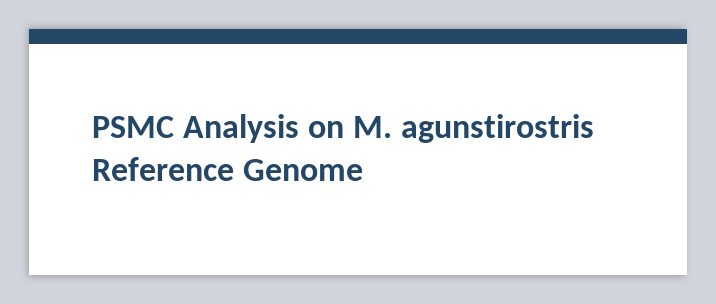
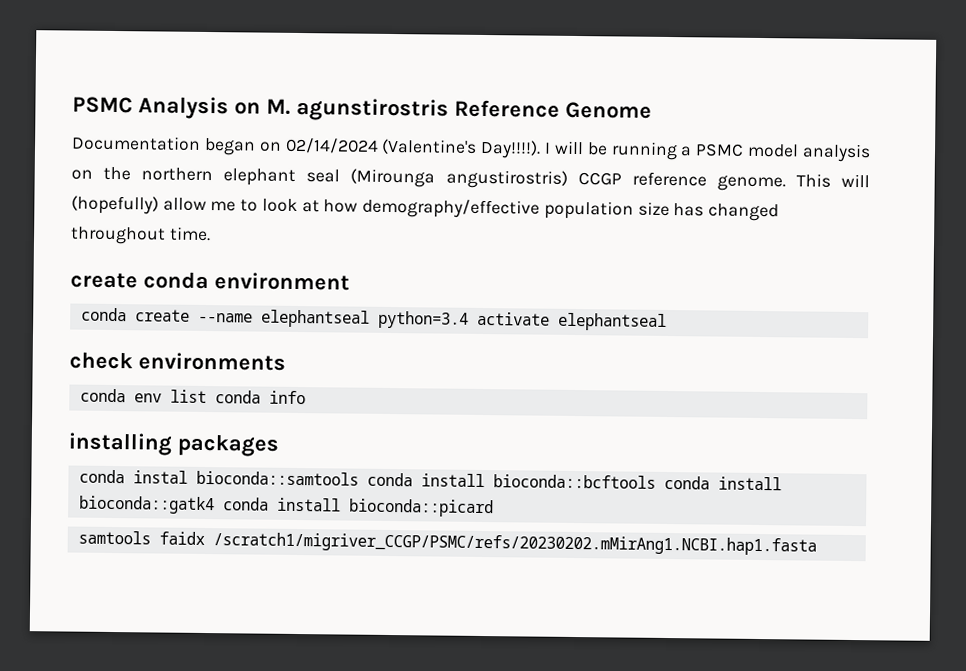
+ Documentation began on 02/14/2024 (Valentine's Day!!!!). I will be running a PSMC model analysis on the northern elephant seal (Mirounga angustirostris) CCGP reference genome. This will (hopefully) allow me to look at how demography/effective population size has changed throughout time.
+ create conda environment
+ conda create --name elephantseal python=3.4 activate elephantseal
+ check environments
+ conda env list conda info
+ installing packages
+ conda instal bioconda::samtools conda install bioconda::bcftools conda install bioconda::gatk4 conda install bioconda::picard
+ samtools faidx /scratch1/migriver_CCGP/PSMC/refs/20230202.mMirAng1.NCBI.hap1.fasta

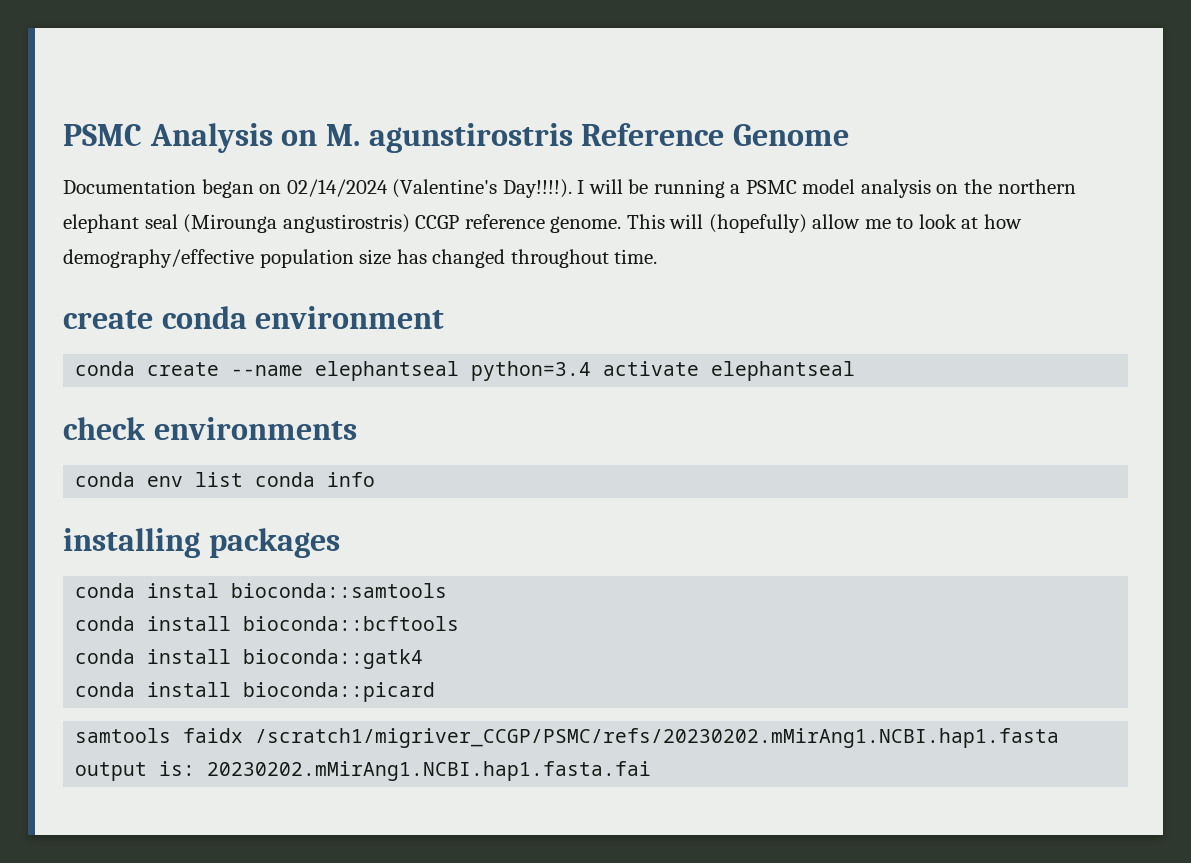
- conda instal bioconda::samtools conda install bioconda::bcftools conda install bioconda::gatk4 conda install bioconda::picard
+ conda instal bioconda::samtools
+ conda install bioconda::bcftools
+ conda install bioconda::gatk4
+ conda install bioconda::picard
- samtools faidx /scratch1/migriver_CCGP/PSMC/refs/20230202.mMirAng1.NCBI.hap1.fasta
+ samtools faidx /scratch1/migriver_CCGP/PSMC/refs/20230202.mMirAng1.NCBI.hap1.fasta output is: 20230202.mMirAng1.NCBI.hap1.fasta.fai

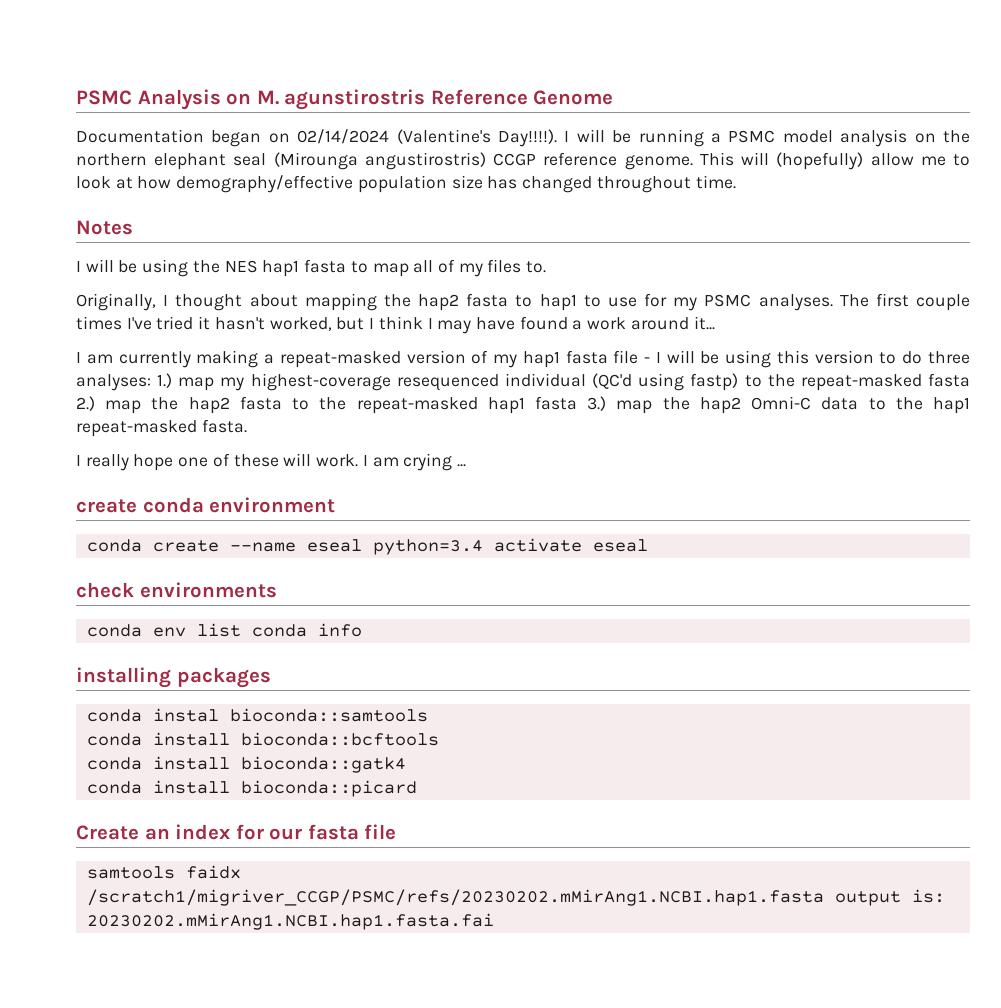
+ Notes
+ I will be using the NES hap1 fasta to map all of my files to.
+ Originally, I thought about mapping the hap2 fasta to hap1 to use for my PSMC analyses. The first couple times I've tried it hasn't worked, but I think I may have found a work around it...
+ I am currently making a repeat-masked version of my hap1 fasta file - I will be using this version to do three analyses: 1.) map my highest-coverage resequenced individual (QC'd using fastp) to the repeat-masked fasta 2.) map the hap2 fasta to the repeat-masked hap1 fasta 3.) map the hap2 Omni-C data to the hap1 repeat-masked fasta.
+ I really hope one of these will work. I am crying ...
- conda create --name elephantseal python=3.4 activate elephantseal
+ conda create --name eseal python=3.4 activate eseal
+ Create an index for our fasta file

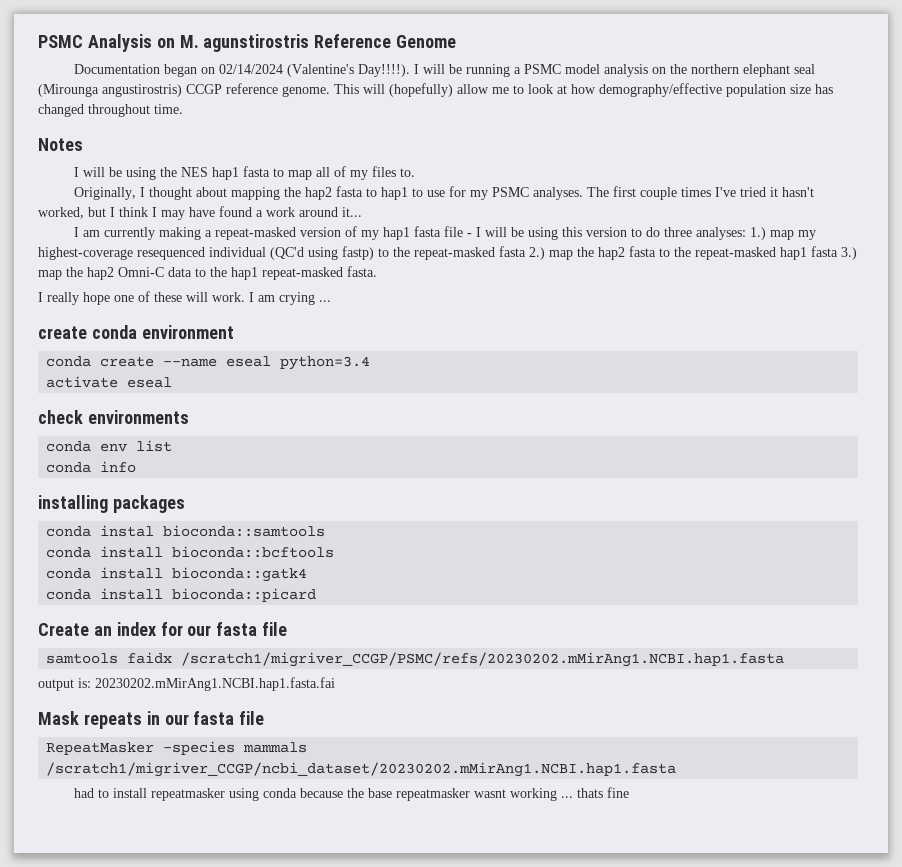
- conda create --name eseal python=3.4 activate eseal
+ conda create --name eseal python=3.4
+ activate eseal
- conda env list conda info
+ conda env list
+ conda info
- samtools faidx /scratch1/migriver_CCGP/PSMC/refs/20230202.mMirAng1.NCBI.hap1.fasta output is: 20230202.mMirAng1.NCBI.hap1.fasta.fai
+ samtools faidx /scratch1/migriver_CCGP/PSMC/refs/20230202.mMirAng1.NCBI.hap1.fasta
+ output is: 20230202.mMirAng1.NCBI.hap1.fasta.fai
+ Mask repeats in our fasta file
+ RepeatMasker -species mammals /scratch1/migriver_CCGP/ncbi_dataset/20230202.mMirAng1.NCBI.hap1.fasta
+ had to install repeatmasker using conda because the base repeatmasker wasnt working ... thats fine

